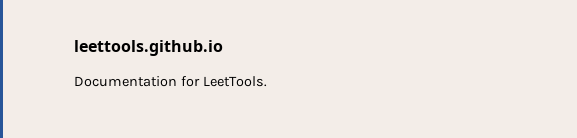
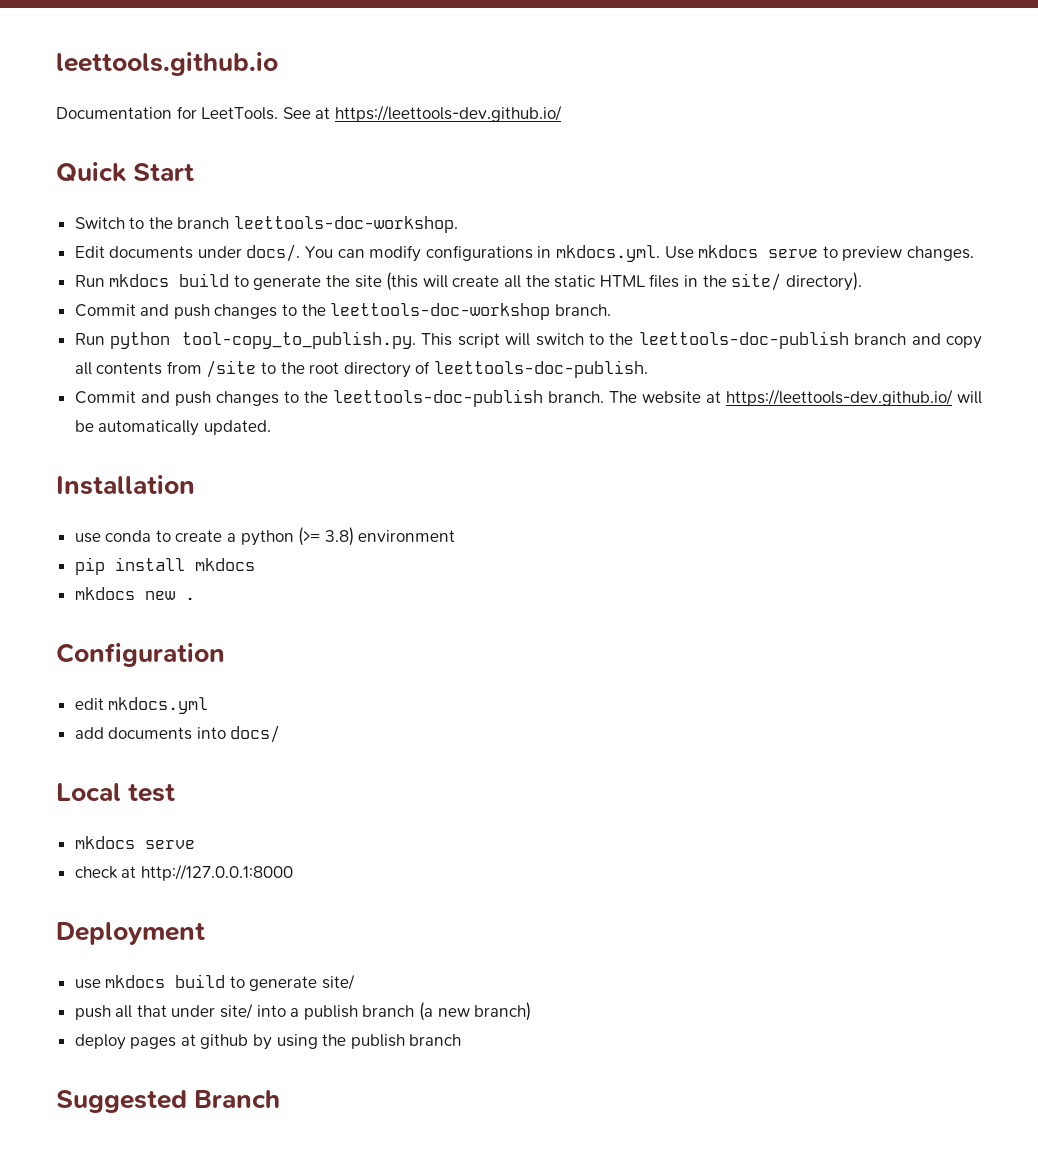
+ See at https://leettools-dev.github.io/
+ Quick Start
+ Switch to the branch leettools-doc-workshop.
+ Edit documents under docs/. You can modify configurations in mkdocs.yml. Use mkdocs serve to preview changes.
+ Run mkdocs build to generate the site (this will create all the static HTML files in the site/ directory).
+ Commit and push changes to the leettools-doc-workshop branch.
+ Run python tool-copy_to_publish.py. This script will switch to the leettools-doc-publish branch and copy all contents from /site to the root directory of leettools-doc-publish.
+ Commit and push changes to the leettools-doc-publish branch. The website at https://leettools-dev.github.io/ will be automatically updated.
+ Installation
+ use conda to create a python (>= 3.8) environment
+ pip install mkdocs
+ mkdocs new .
+ Configuration
+ edit mkdocs.yml
+ add documents into docs/
+ Local test
+ mkdocs serve
+ check at http://127.0.0.1:8000
+ Deployment
+ use mkdocs build to generate site/
+ push all that under site/ into a publish branch (a new branch)
+ deploy pages at github by using the publish branch
+ Suggested Branch

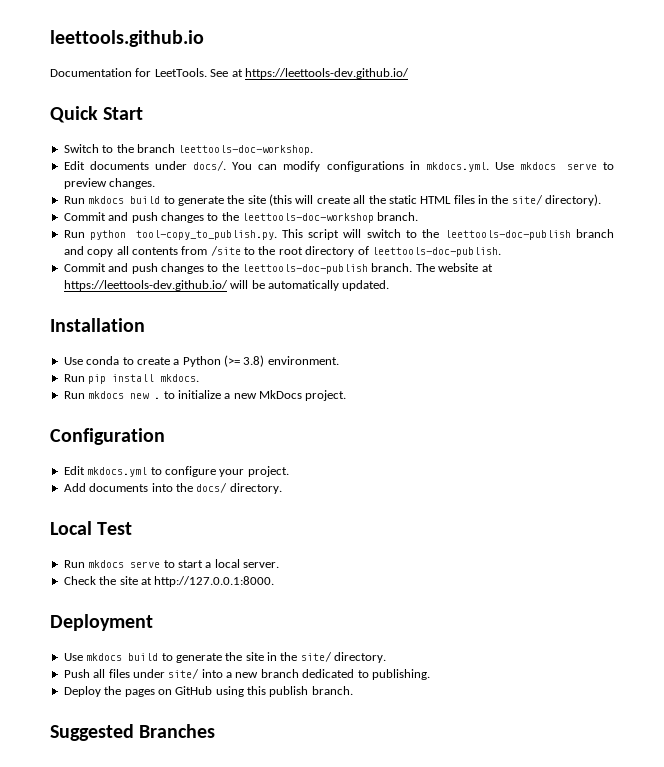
- use conda to create a python (>= 3.8) environment
- pip install mkdocs
- mkdocs new .
+ Use conda to create a Python (>= 3.8) environment.
+ Run pip install mkdocs.
+ Run mkdocs new . to initialize a new MkDocs project.
- edit mkdocs.yml
- add documents into docs/
+ Edit mkdocs.yml to configure your project.
+ Add documents into the docs/ directory.
- Local test
- mkdocs serve
- check at http://127.0.0.1:8000
+ Local Test
+ Run mkdocs serve to start a local server.
+ Check the site at http://127.0.0.1:8000.
- use mkdocs build to generate site/
- push all that under site/ into a publish branch (a new branch)
- deploy pages at github by using the publish branch
+ Use mkdocs build to generate the site in the site/ directory.
+ Push all files under site/ into a new branch dedicated to publishing.
+ Deploy the pages on GitHub using this publish branch.
- Suggested Branch
+ Suggested Branches

